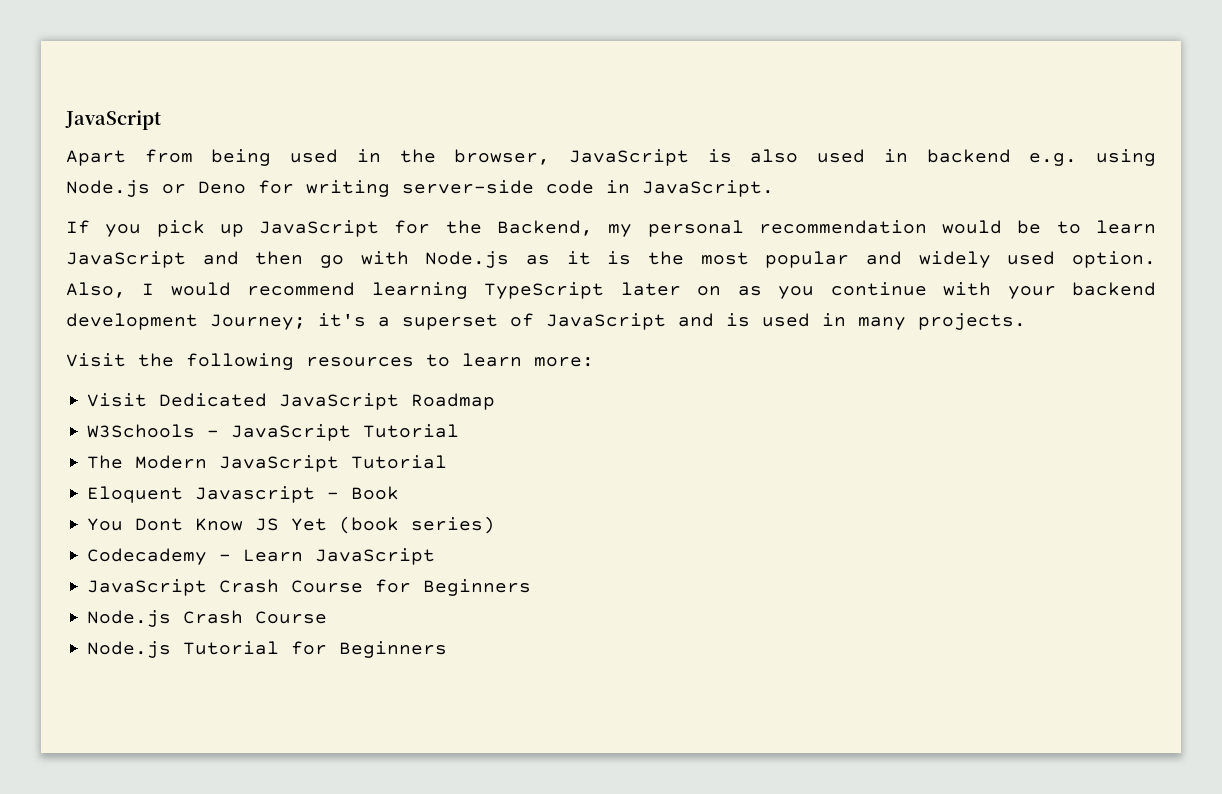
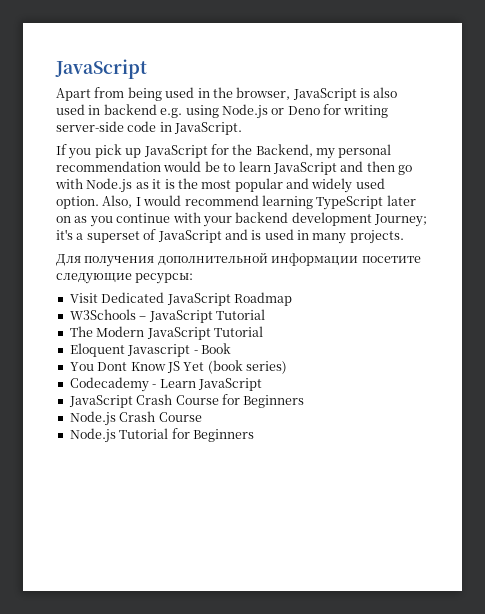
- Visit the following resources to learn more:
+ Для получения дополнительной информации посетите следующие ресурсы:

